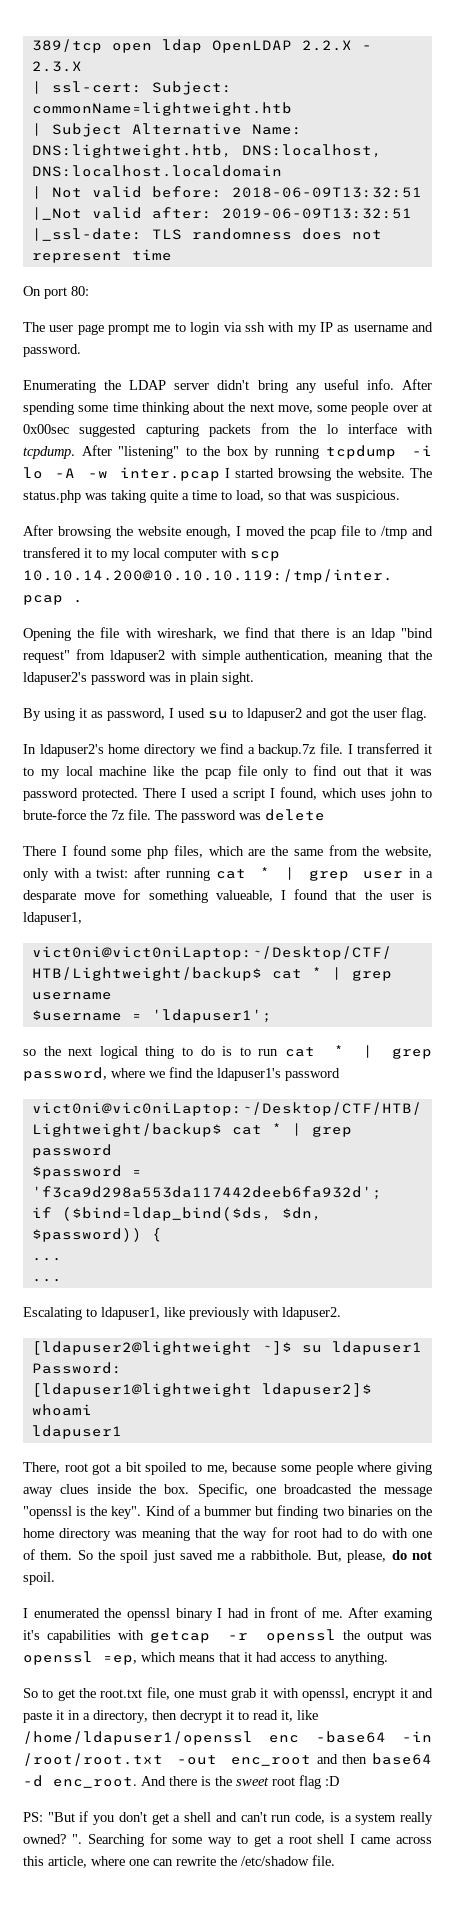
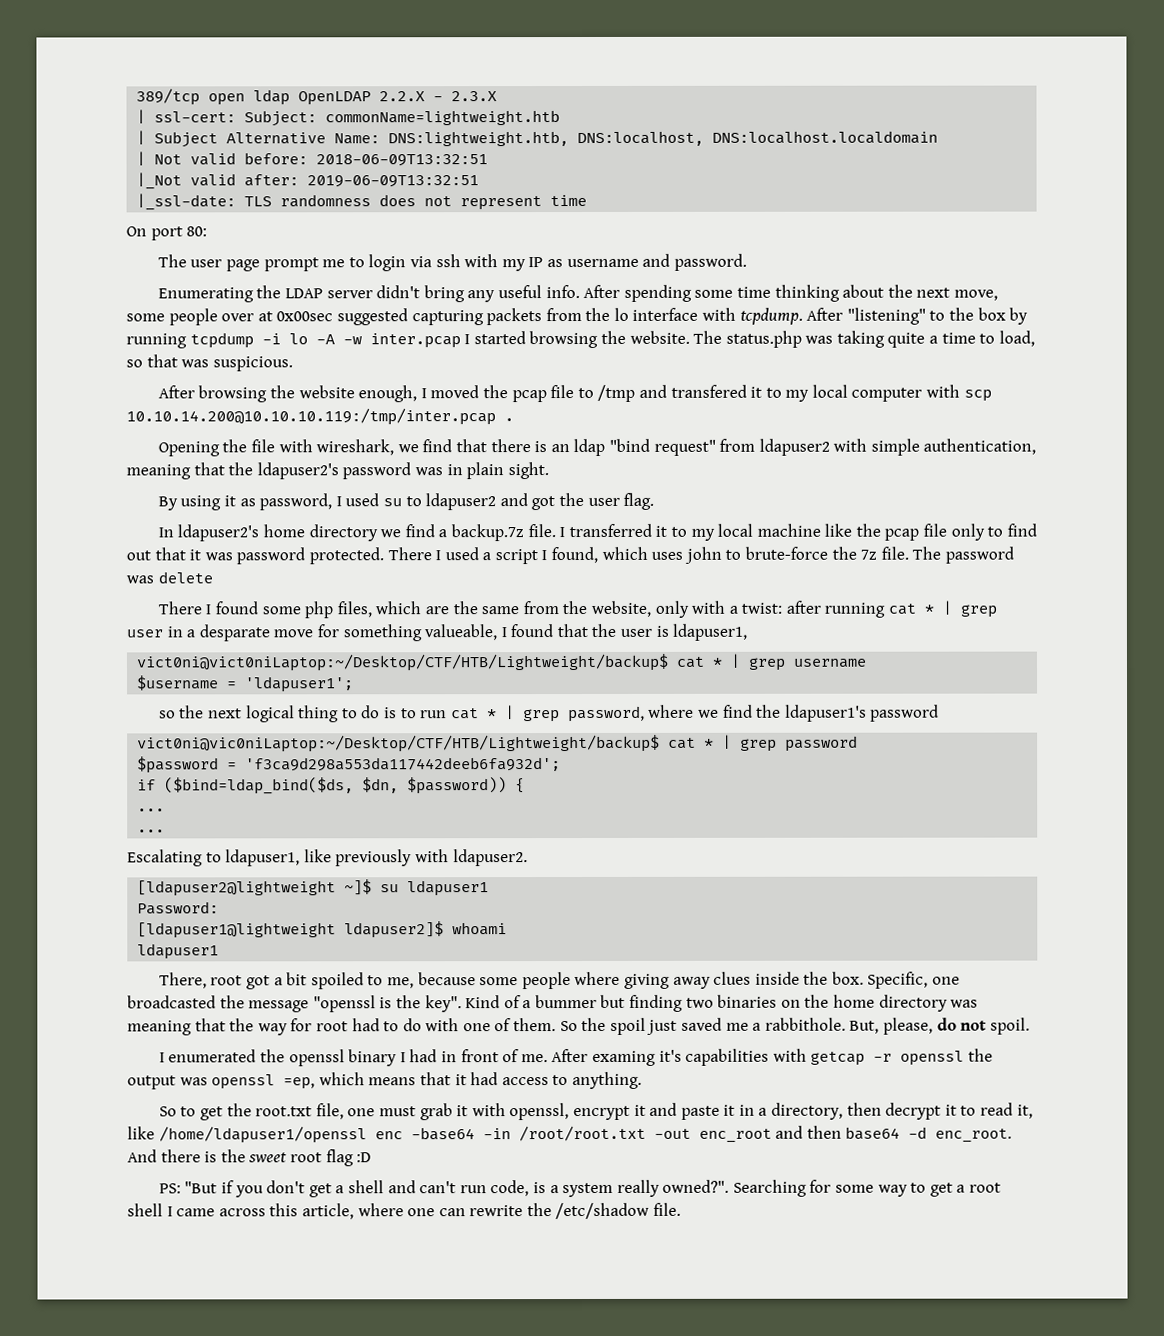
- PS: "But if you don't get a shell and can't run code, is a system really owned? ".
+ PS: "But if you don't get a shell and can't run code, is a system really owned?".

